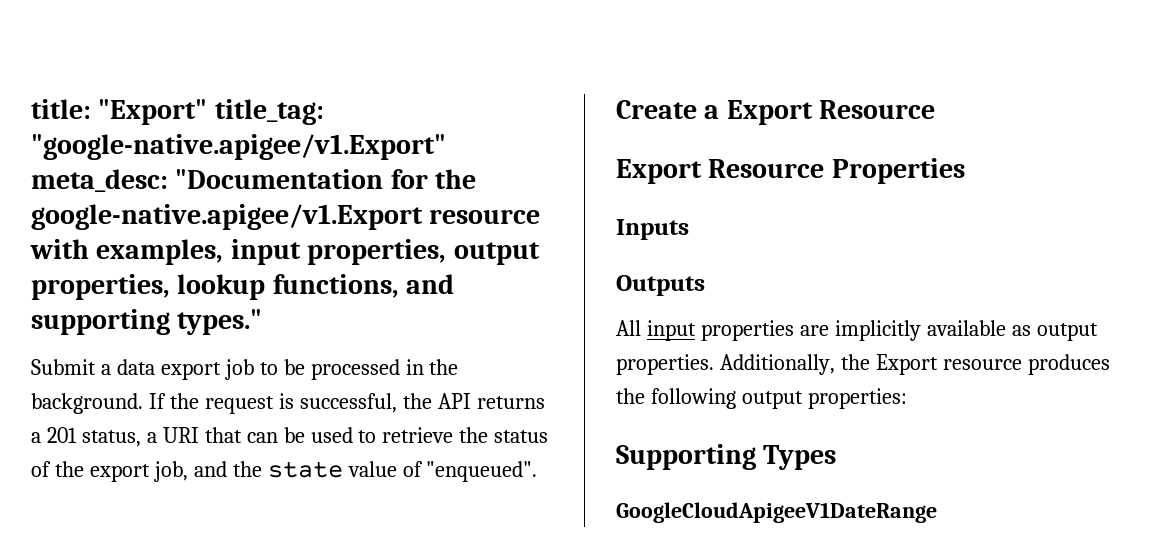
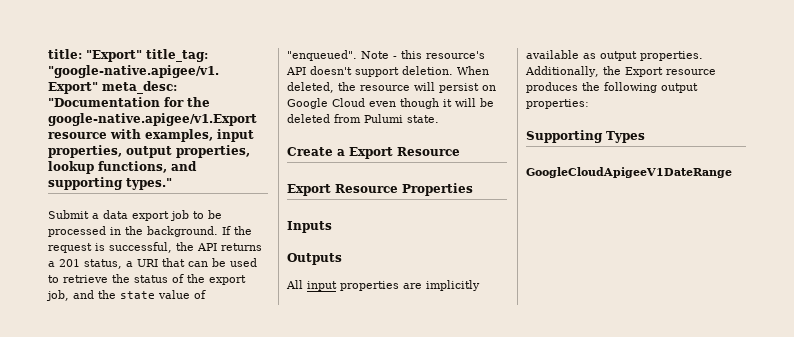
+ Note - this resource's API doesn't support deletion. When deleted, the resource will persist on Google Cloud even though it will be deleted from Pulumi state.

